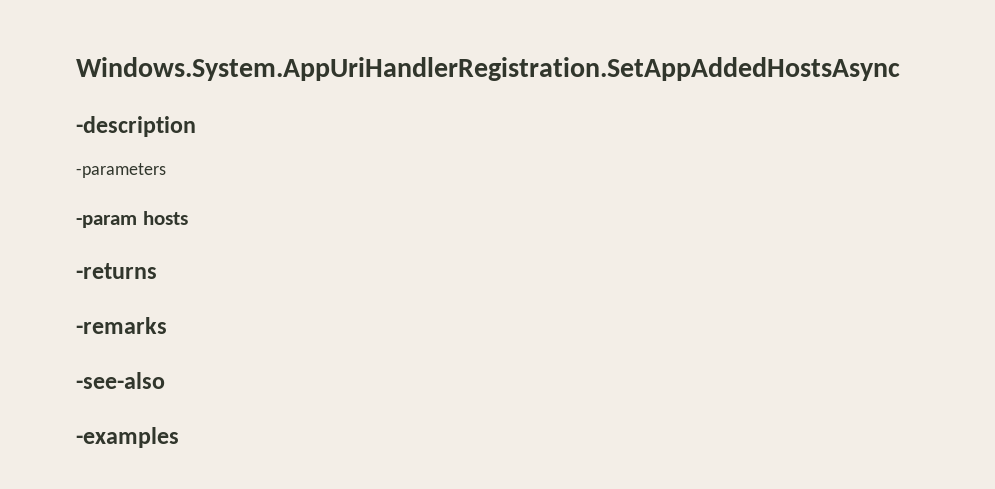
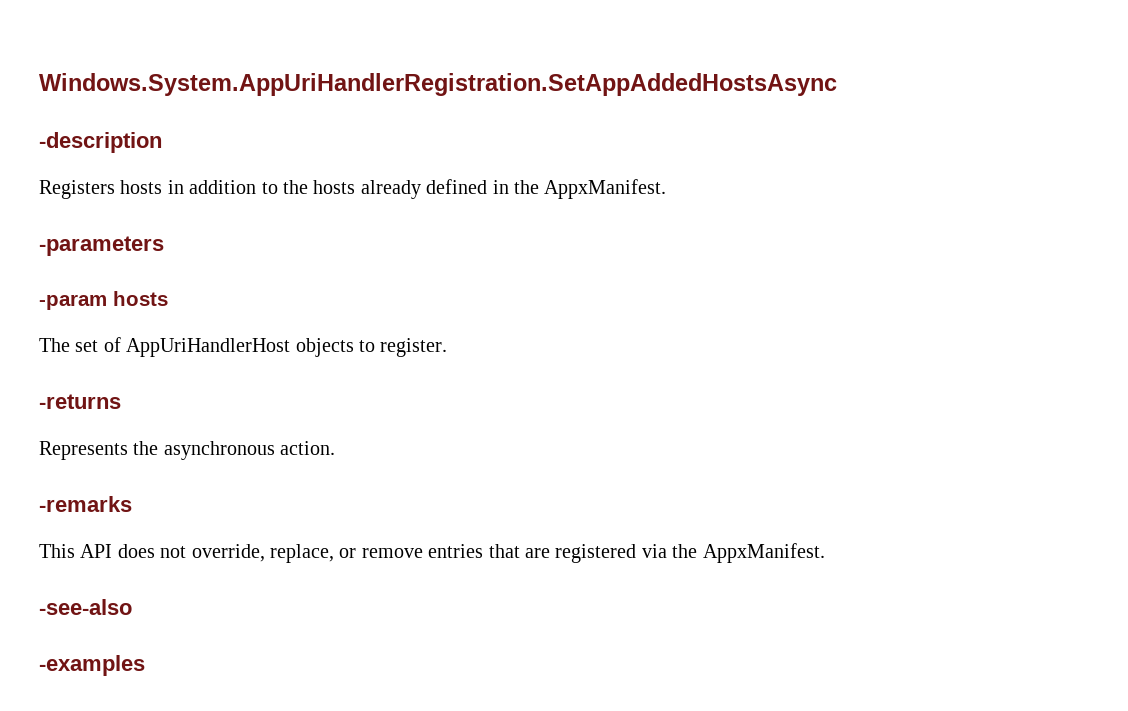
+ Registers hosts in addition to the hosts already defined in the AppxManifest.
  -parameters
  -param hosts
+ The set of AppUriHandlerHost objects to register.
  -returns
+ Represents the asynchronous action.
  -remarks
+ This API does not override, replace, or remove entries that are registered via the AppxManifest.

